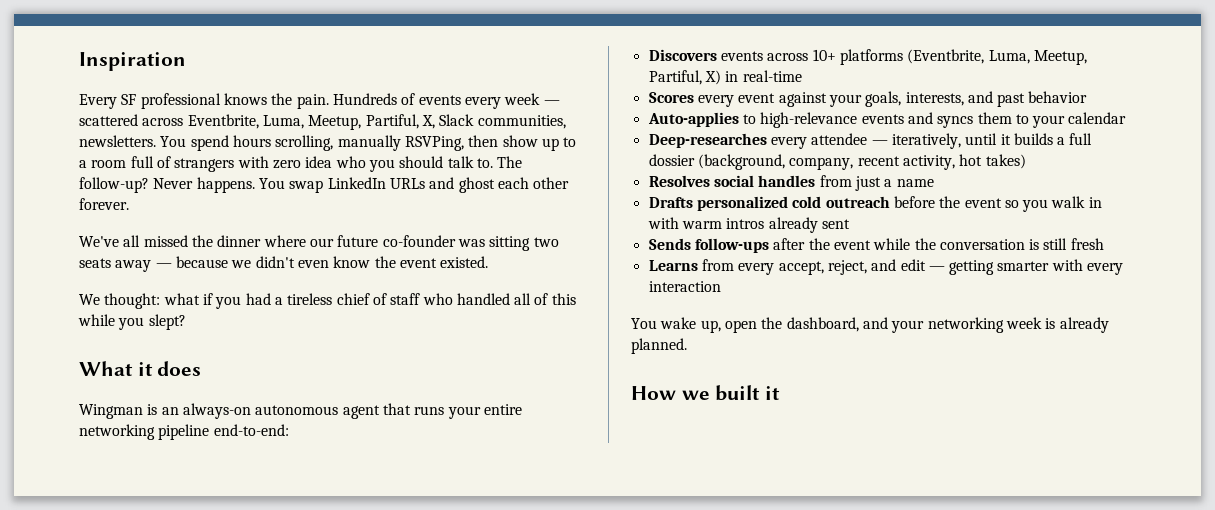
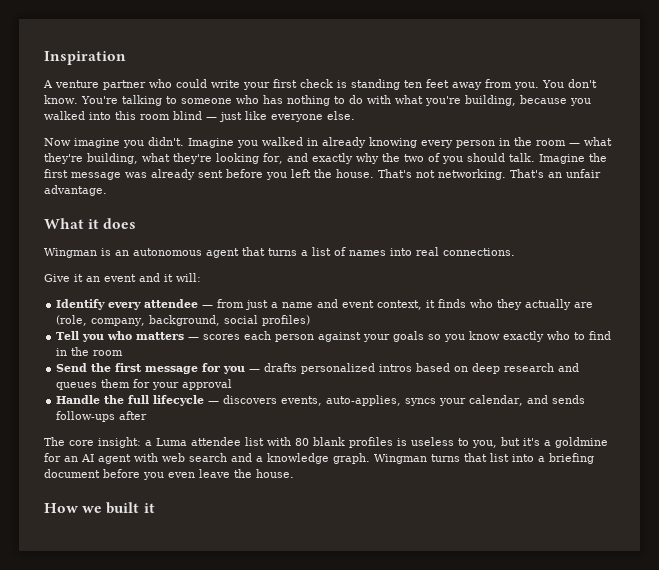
- Every SF professional knows the pain. Hundreds of events every week — scattered across Eventbrite, Luma, Meetup, Partiful, X, Slack communities, newsletters. You spend hours scrolling, manually RSVPing, then show up to a room full of strangers with zero idea who you should talk to. The follow-up? Never happens. You swap LinkedIn URLs and ghost each other forever.
- We've all missed the dinner where our future co-founder was sitting two seats away — because we didn't even know the event existed.
- We thought: what if you had a tireless chief of staff who handled all of this while you slept?
+ A venture partner who could write your first check is standing ten feet away from you. You don't know. You're talking to someone who has nothing to do with what you're building, because you walked into this room blind — just like everyone else.
+ Now imagine you didn't. Imagine you walked in already knowing every person in the room — what they're building, what they're looking for, and exactly why the two of you should talk. Imagine the first message was already sent before you left the house. That's not networking. That's an unfair advantage.
- Wingman is an always-on autonomous agent that runs your entire networking pipeline end-to-end:
- Discovers events across 10+ platforms (Eventbrite, Luma, Meetup, Partiful, X) in real-time
- Scores every event against your goals, interests, and past behavior
- Auto-applies to high-relevance events and syncs them to your calendar
- Deep-researches every attendee — iteratively, until it builds a full dossier (background, company, recent activity, hot takes)
- Resolves social handles from just a name
- Drafts personalized cold outreach before the event so you walk in with warm intros already sent
- Sends follow-ups after the event while the conversation is still fresh
- Learns from every accept, reject, and edit — getting smarter with every interaction
- You wake up, open the dashboard, and your networking week is already planned.
+ Wingman is an autonomous agent that turns a list of names into real connections.
+ Give it an event and it will:
+ Identify every attendee — from just a name and event context, it finds who they actually are (role, company, background, social profiles)
+ Tell you who matters — scores each person against your goals so you know exactly who to find in the room
+ Send the first message for you — drafts personalized intros based on deep research and queues them for your approval
+ Handle the full lifecycle — discovers events, auto-applies, syncs your calendar, and sends follow-ups after
+ The core insight: a Luma attendee list with 80 blank profiles is useless to you, but it's a goldmine for an AI agent with web search and a knowledge graph. Wingman turns that list into a briefing document before you even leave the house.

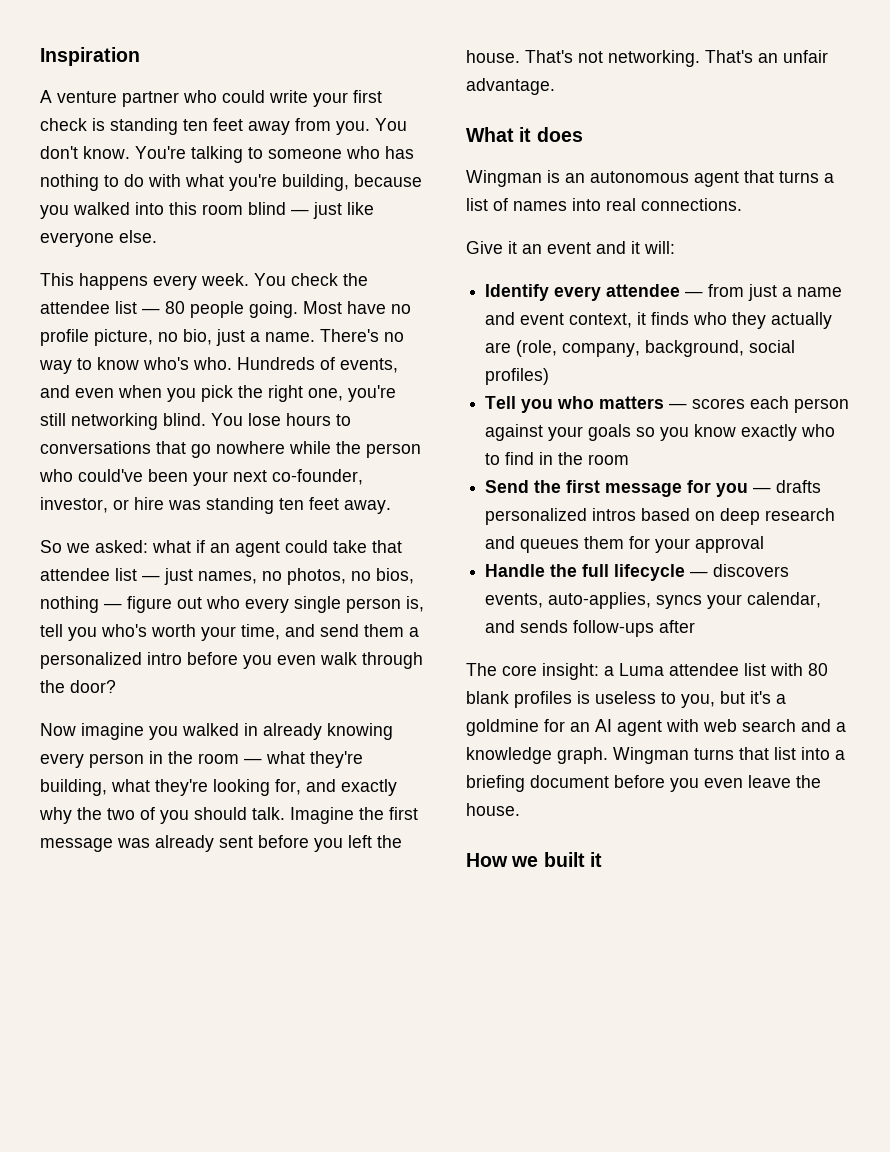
+ This happens every week. You check the attendee list — 80 people going. Most have no profile picture, no bio, just a name. There's no way to know who's who. Hundreds of events, and even when you pick the right one, you're still networking blind. You lose hours to conversations that go nowhere while the person who could've been your next co-founder, investor, or hire was standing ten feet away.
+ So we asked: what if an agent could take that attendee list — just names, no photos, no bios, nothing — figure out who every single person is, tell you who's worth your time, and send them a personalized intro before you even walk through the door?
- Now imagine you didn't. Imagine you walked in already knowing every person in the room — what they're building, what they're looking for, and exactly why the two of you should talk.
+ Now imagine you walked in already knowing every person in the room — what they're building, what they're looking for, and exactly why the two of you should talk.

